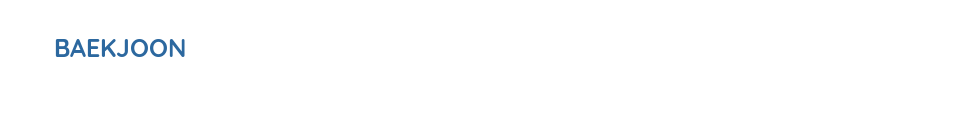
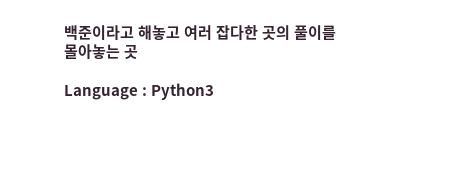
- BAEKJOON
+ 백준이라고 해놓고 여러 잡다한 곳의 풀이를 몰아놓는 곳
+ Language : Python3

